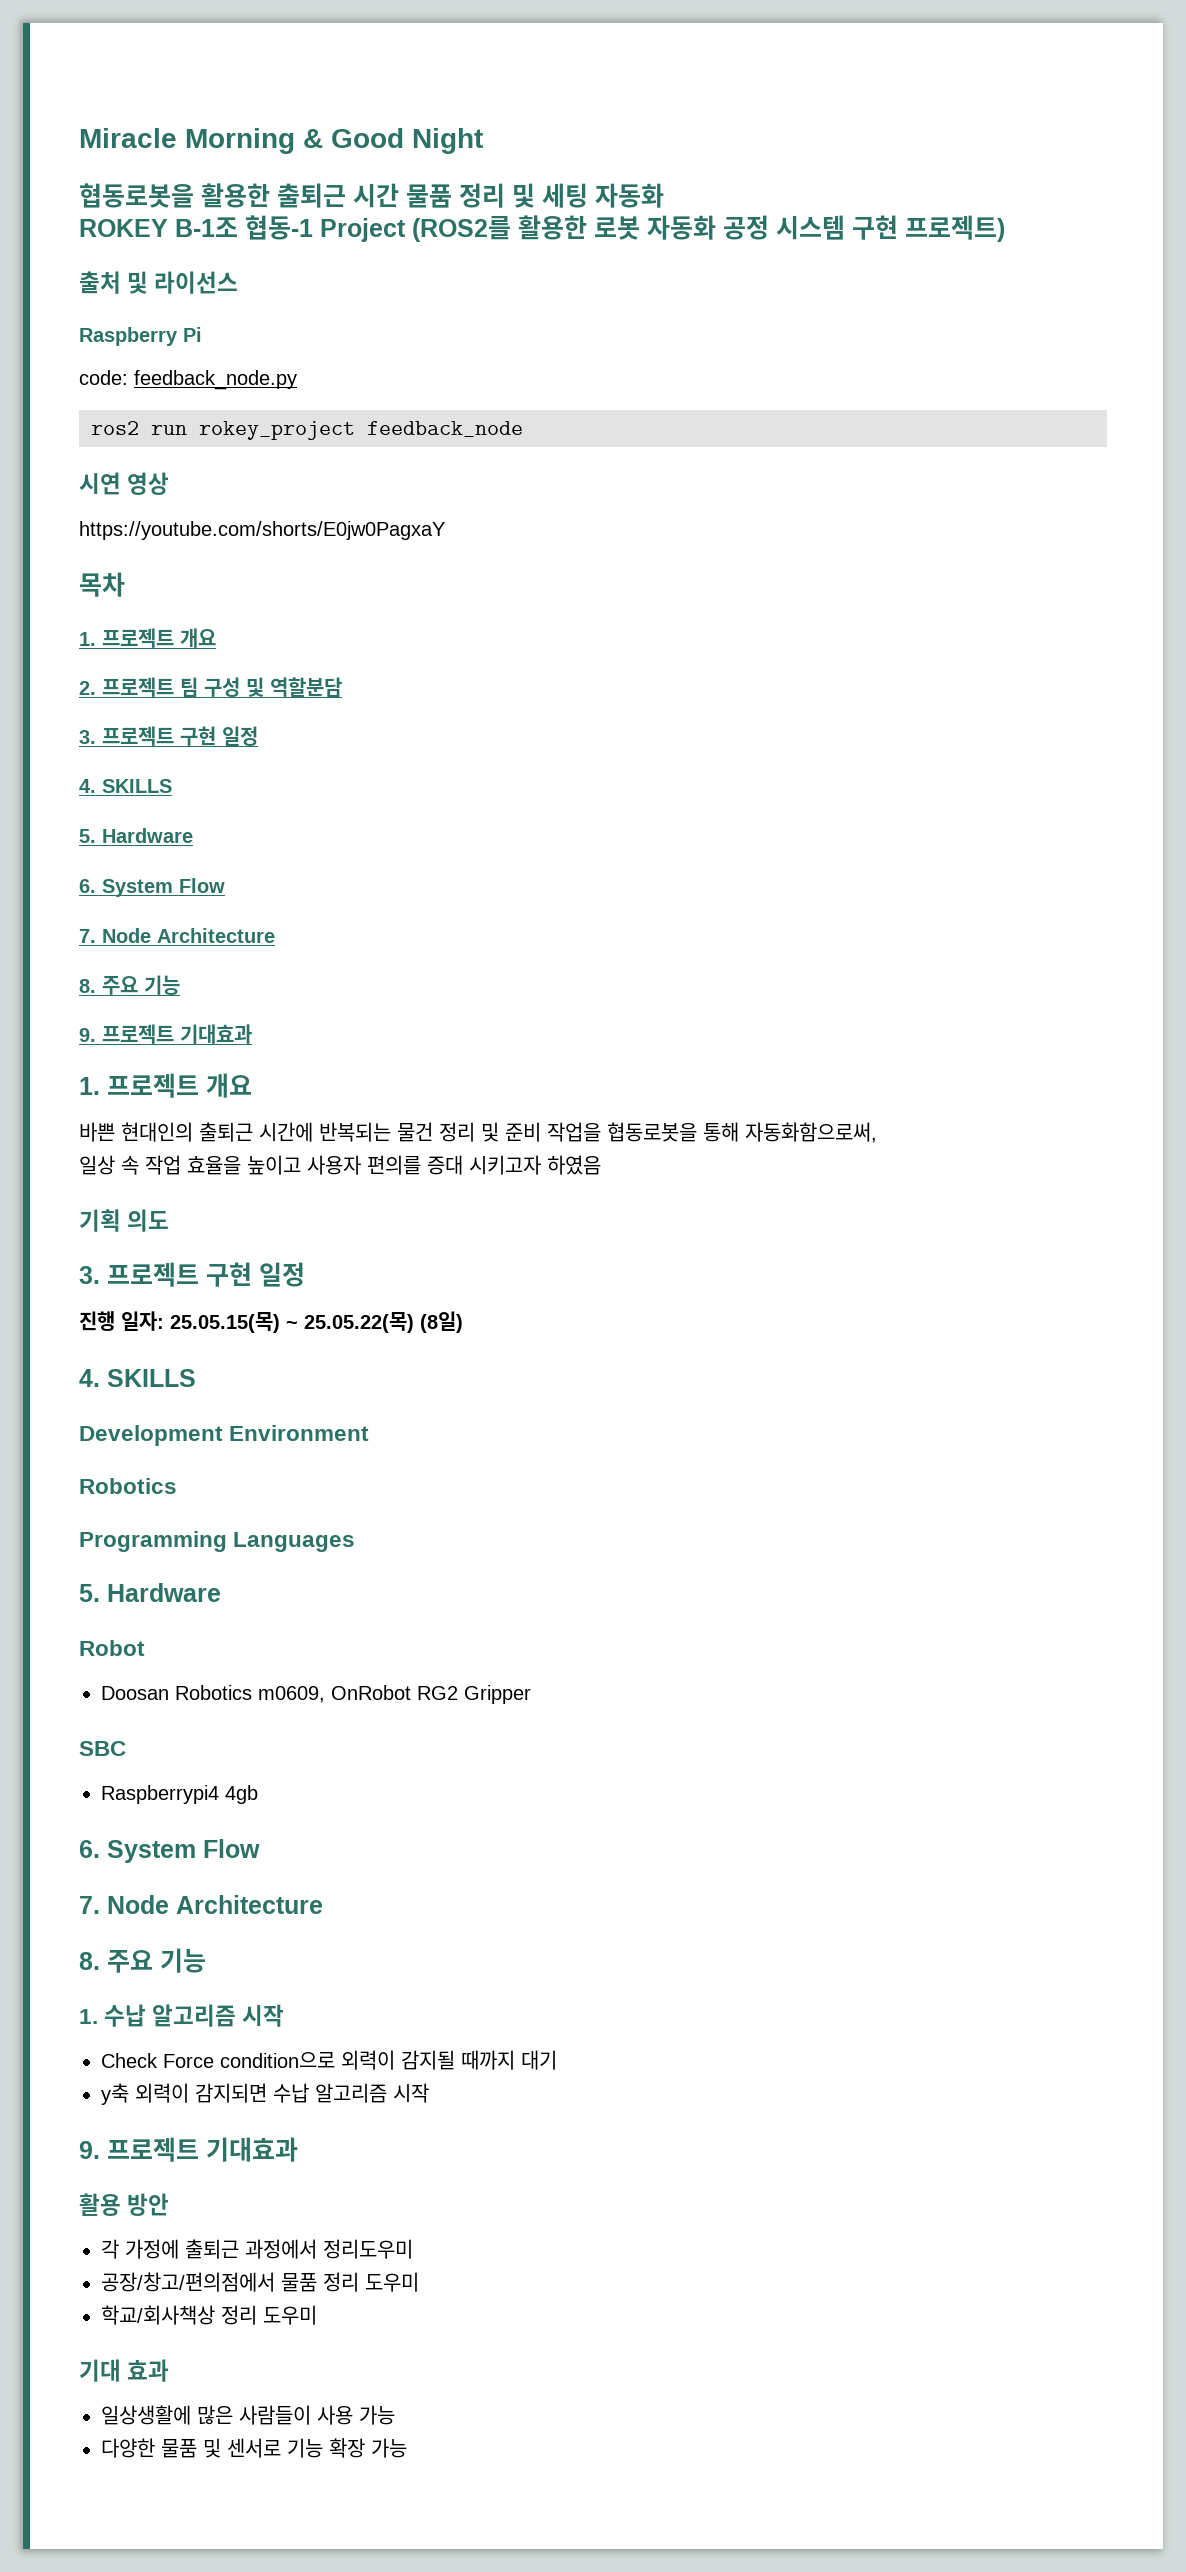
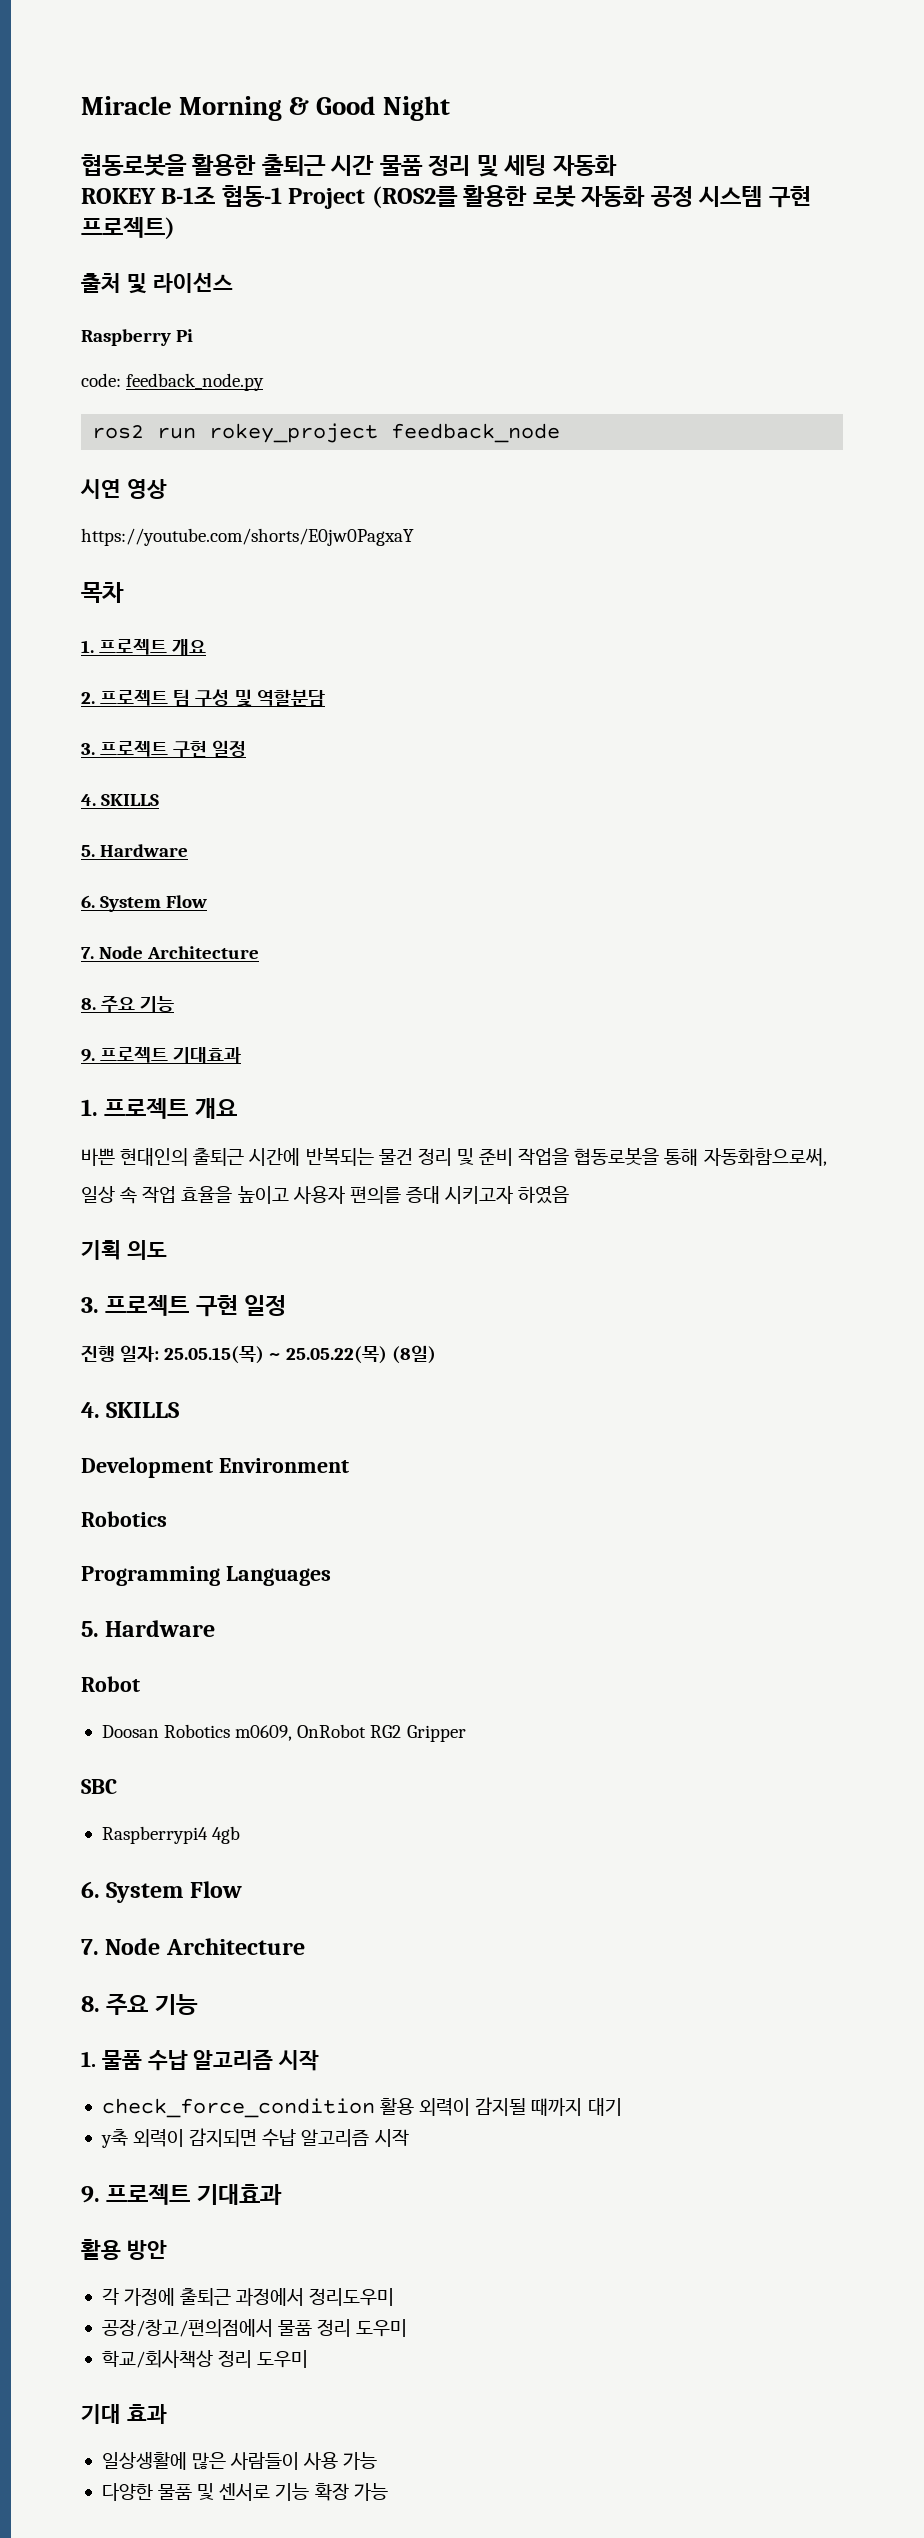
- 1. 수납 알고리즘 시작
- Check Force condition으로 외력이 감지될 때까지 대기
+ 1. 물품 수납 알고리즘 시작
+ check_force_condition 활용 외력이 감지될 때까지 대기

